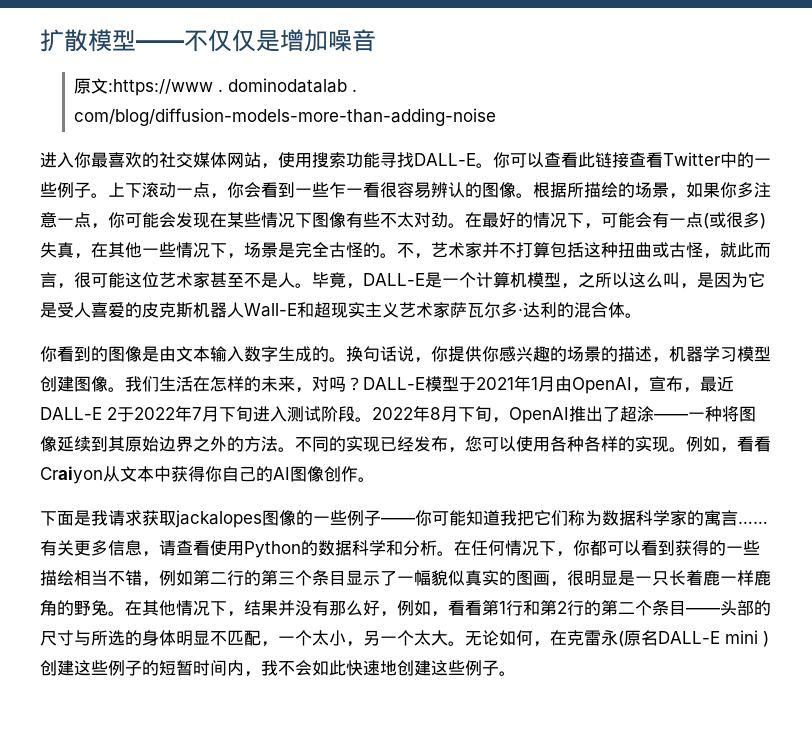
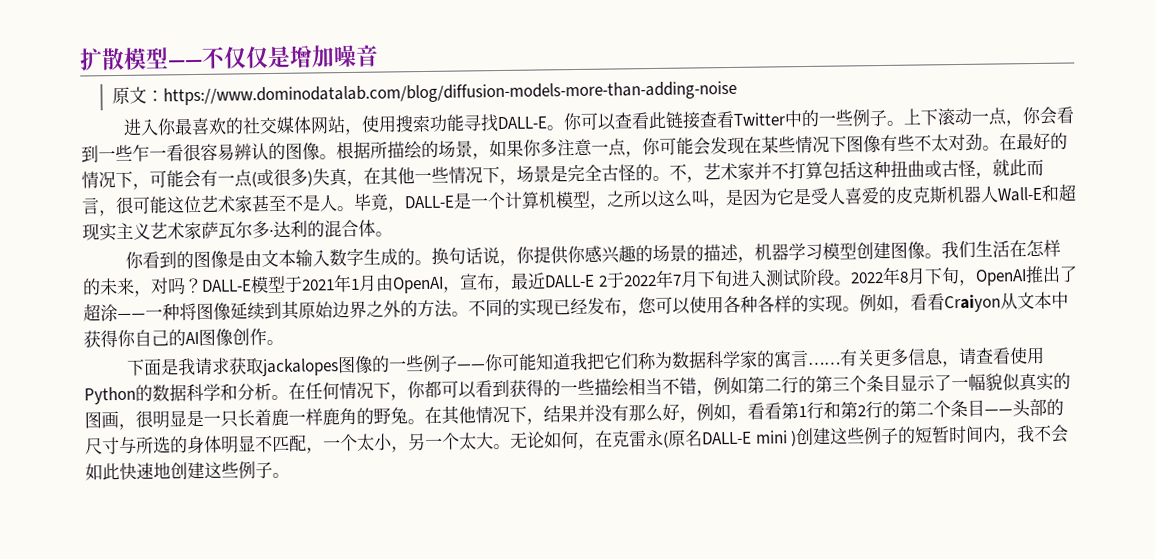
- 原文:https://www . dominodatalab . com/blog/diffusion-models-more-than-adding-noise
+ 原文：https://www.dominodatalab.com/blog/diffusion-models-more-than-adding-noise

